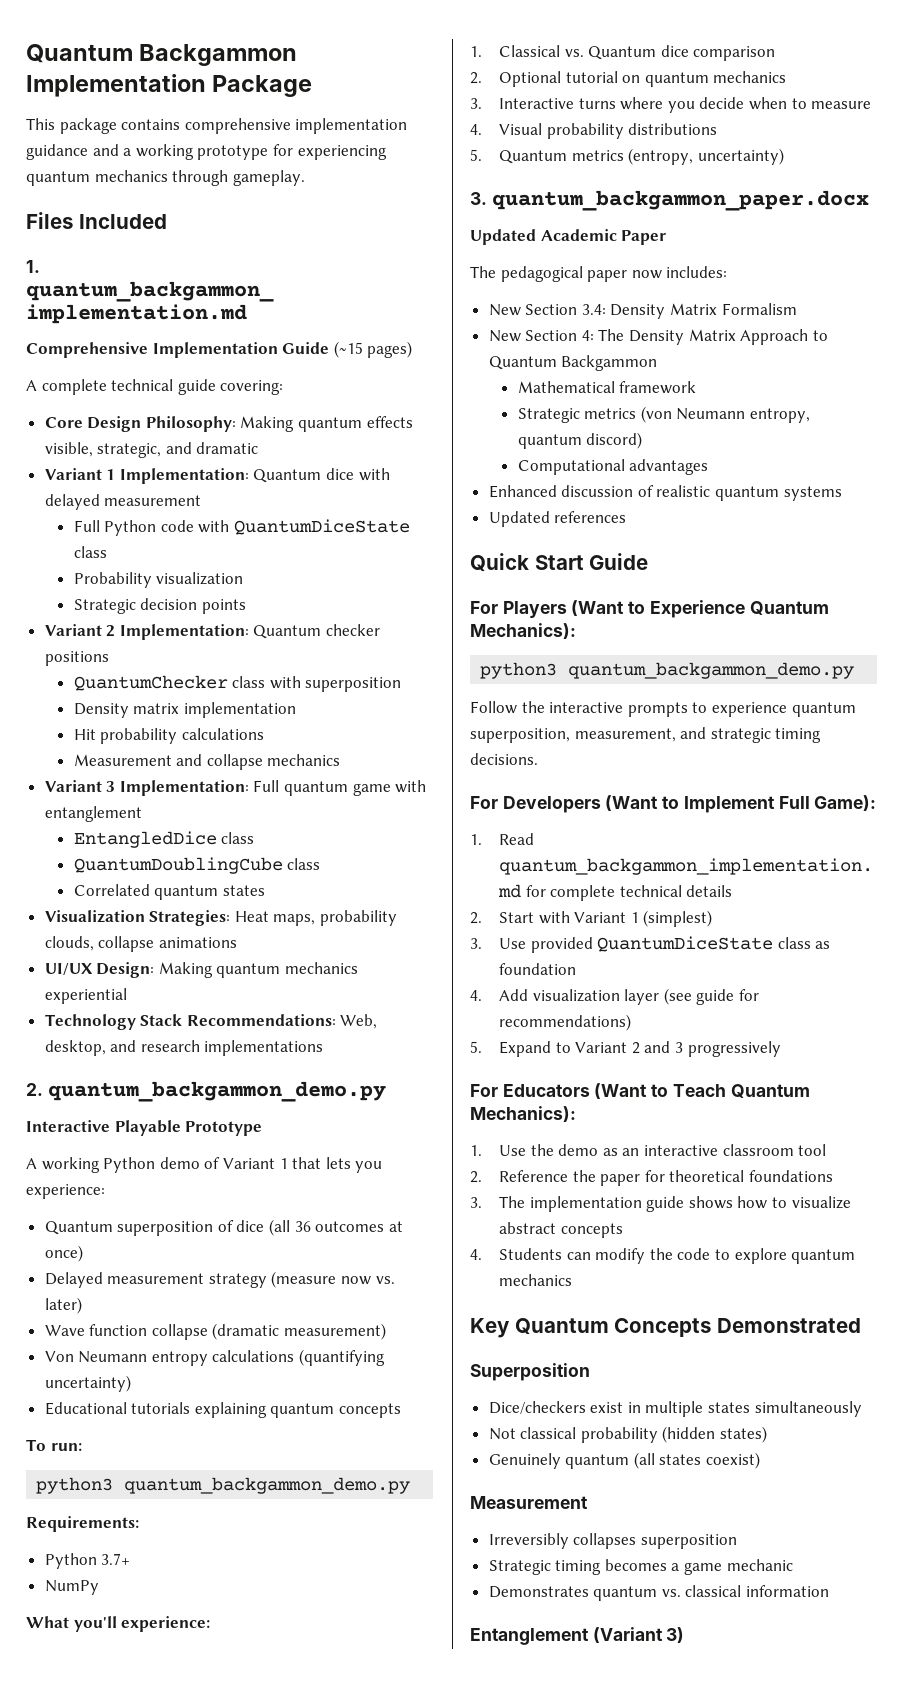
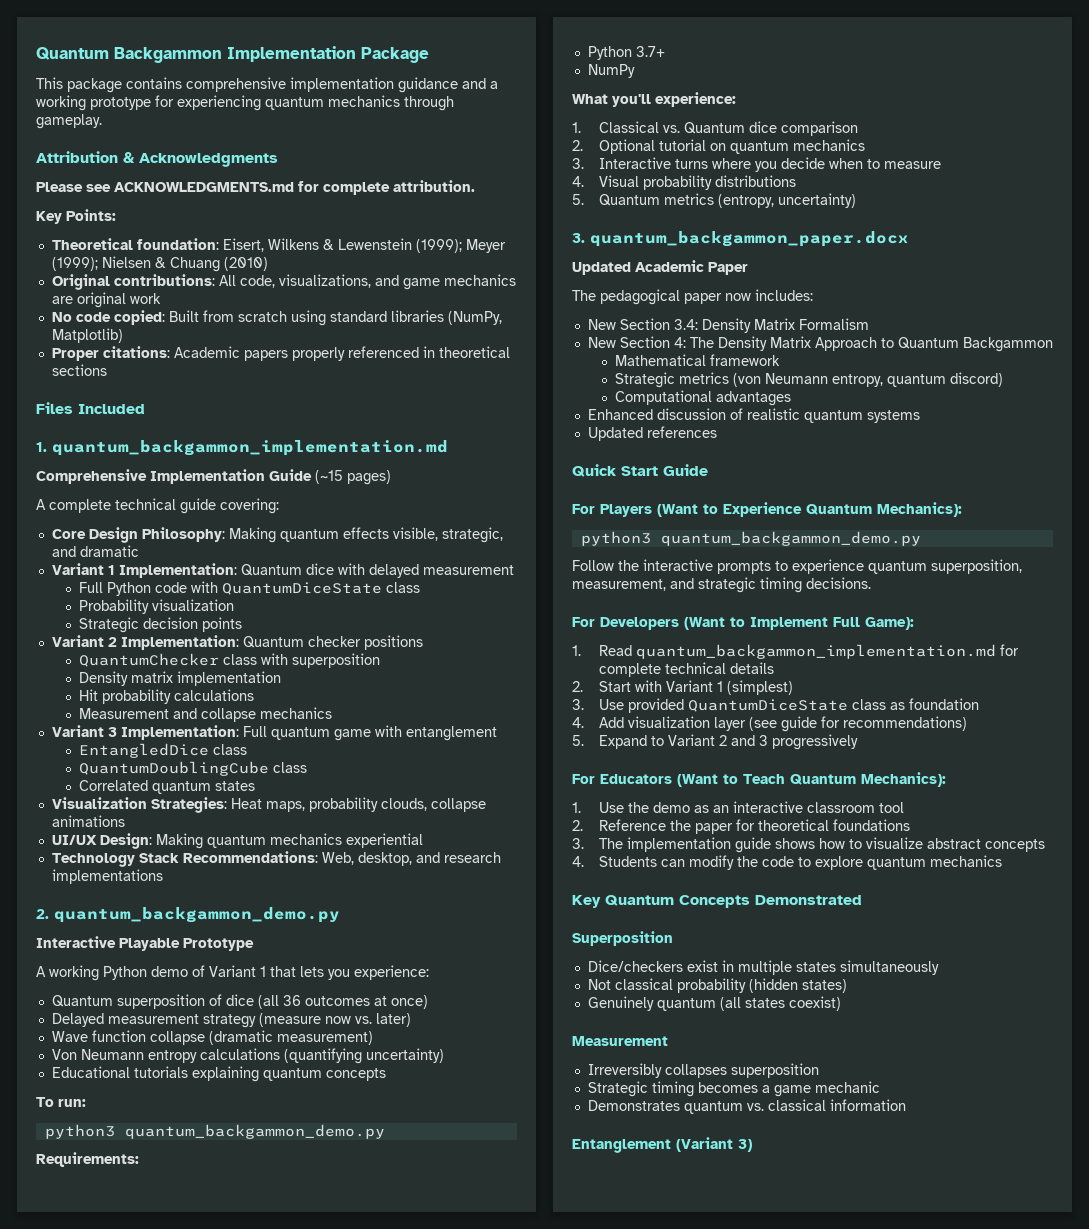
+ Attribution & Acknowledgments
+ Please see ACKNOWLEDGMENTS.md for complete attribution.
+ Key Points:
+ Theoretical foundation: Eisert, Wilkens & Lewenstein (1999); Meyer (1999); Nielsen & Chuang (2010)
+ Original contributions: All code, visualizations, and game mechanics are original work
+ No code copied: Built from scratch using standard libraries (NumPy, Matplotlib)
+ Proper citations: Academic papers properly referenced in theoretical sections

